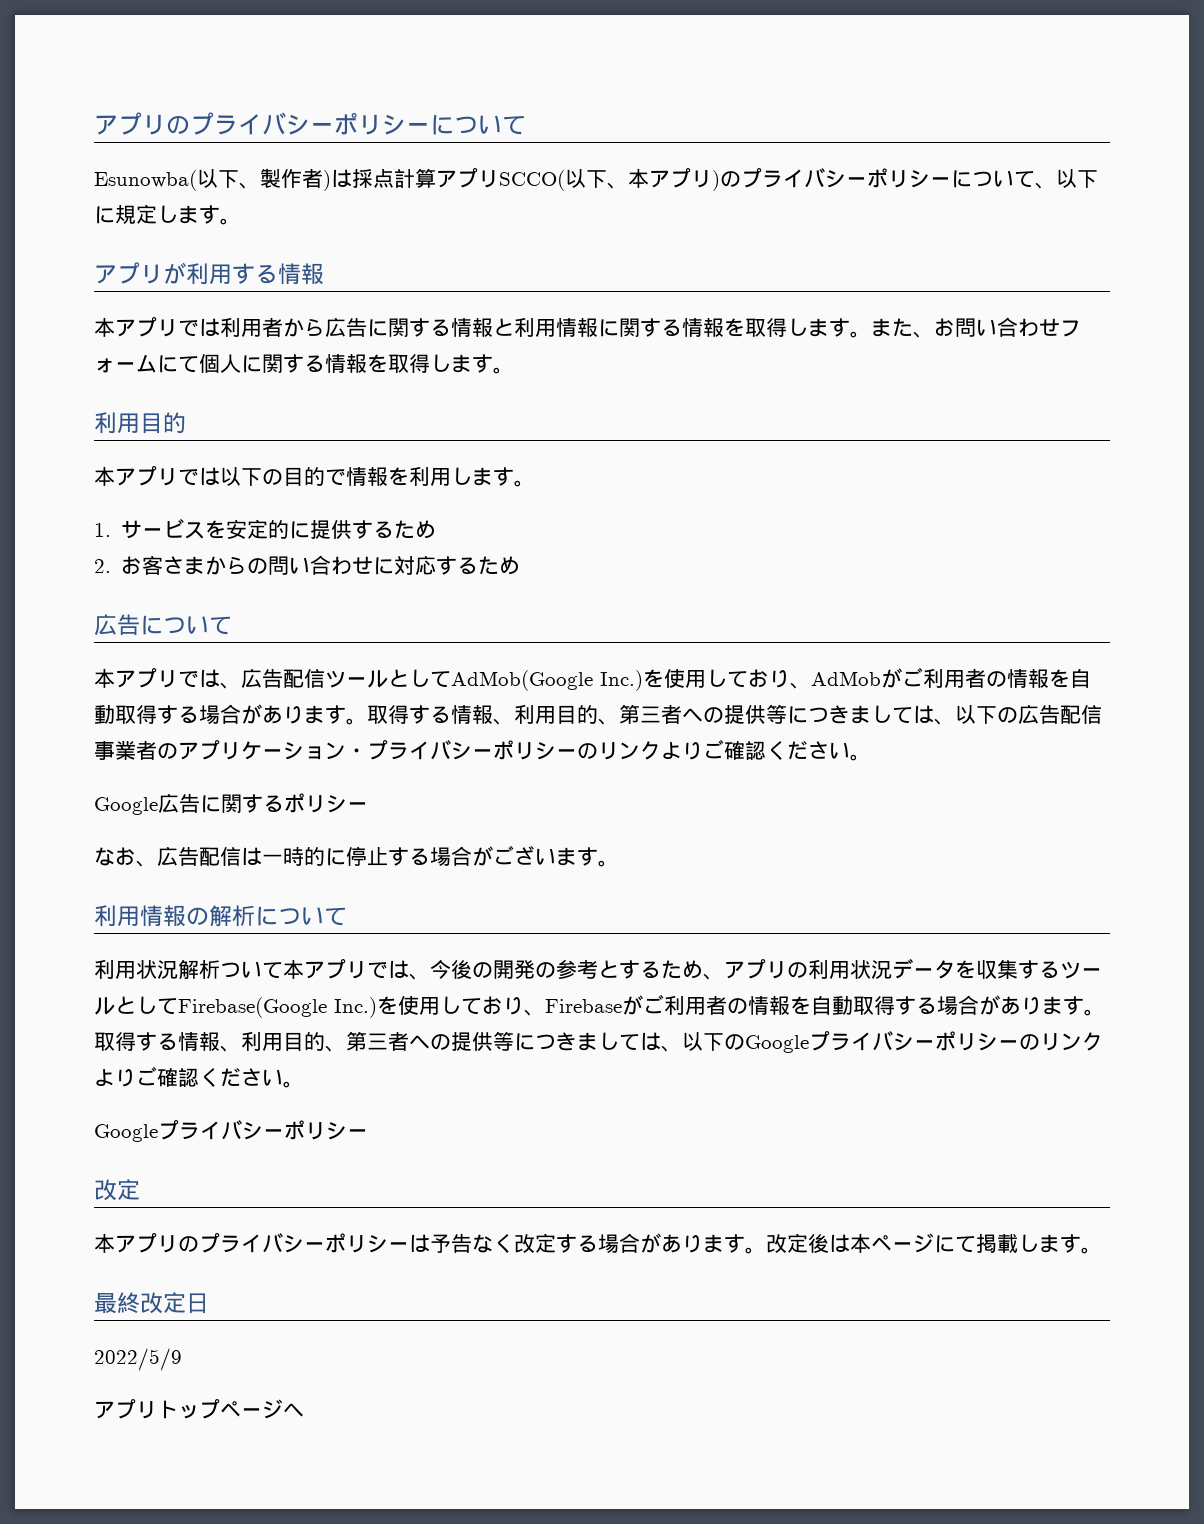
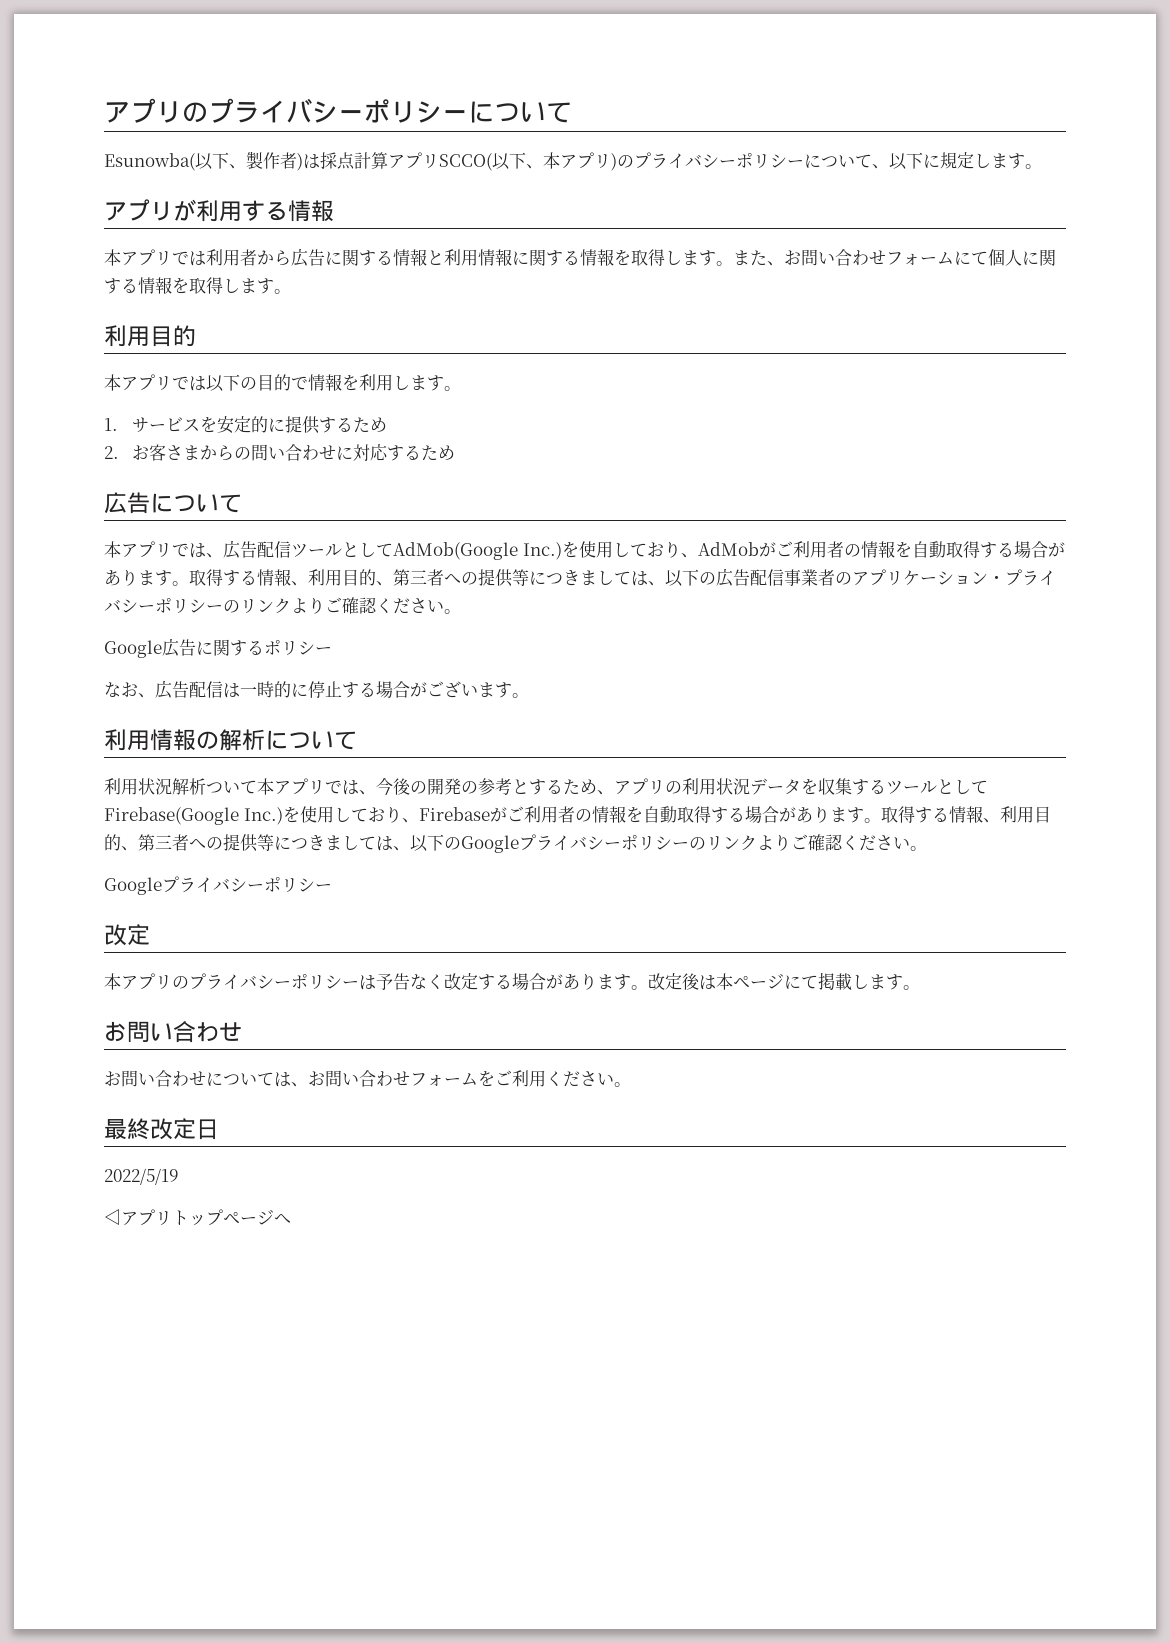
  改定後は本ページにて掲載します。
+ お問い合わせ
+ お問い合わせについては、お問い合わせフォームをご利用ください。
- 2022/5/9
- アプリトップページへ
+ 2022/5/19
+ ◁アプリトップページへ

